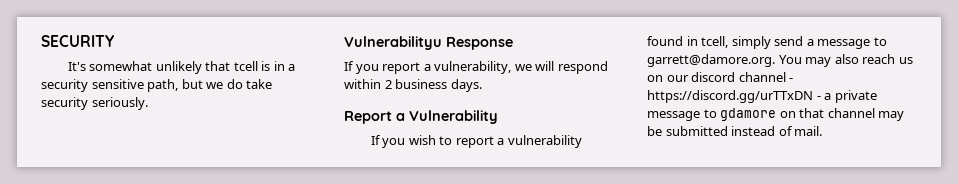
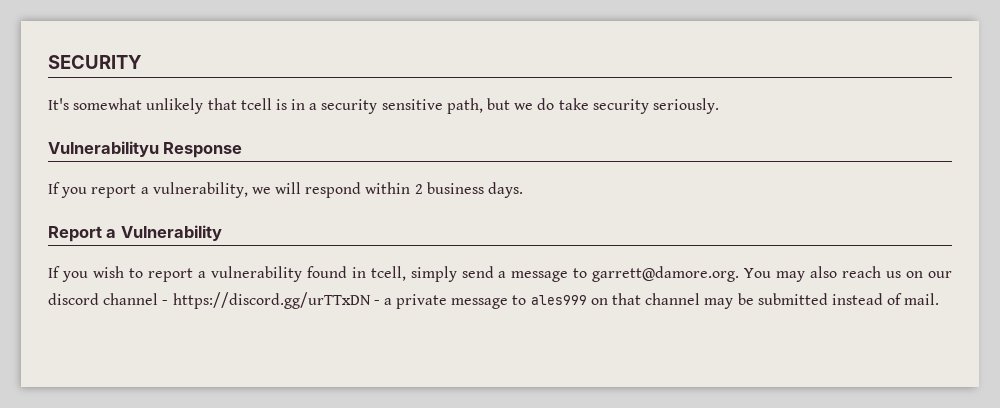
- If you wish to report a vulnerability found in tcell, simply send a message to garrett@damore.org. You may also reach us on our discord channel - https://discord.gg/urTTxDN - a private message to gdamore on that channel may be submitted instead of mail.
+ If you wish to report a vulnerability found in tcell, simply send a message to garrett@damore.org. You may also reach us on our discord channel - https://discord.gg/urTTxDN - a private message to ales999 on that channel may be submitted instead of mail.

